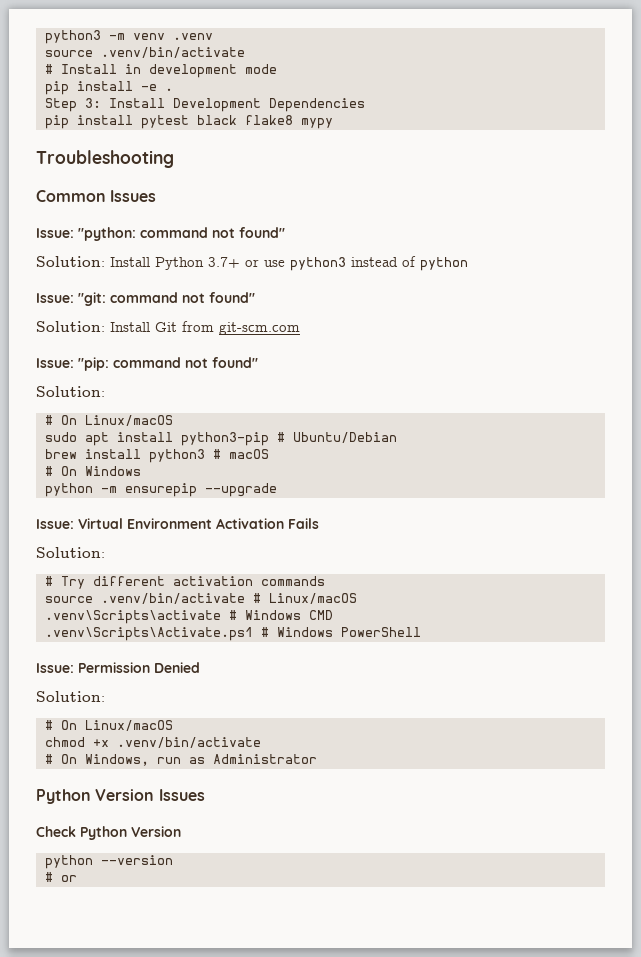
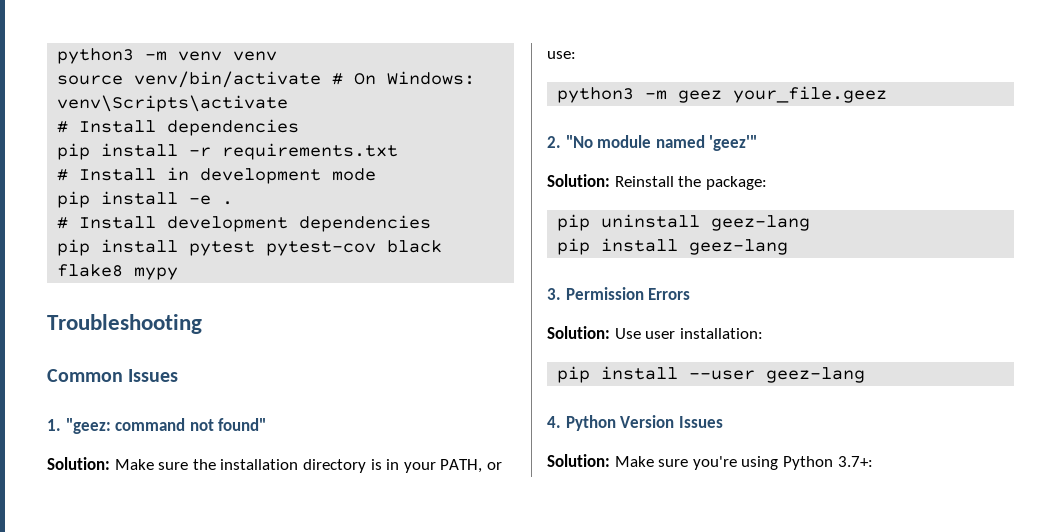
- python3 -m venv .venv
- source .venv/bin/activate
+ python3 -m venv venv
+ source venv/bin/activate # On Windows: venv\Scripts\activate
+ # Install dependencies
+ pip install -r requirements.txt
- Step 3: Install Development Dependencies
+ # Install development dependencies
- pip install pytest black flake8 mypy
+ pip install pytest pytest-cov black flake8 mypy
- Issue: "python: command not found"
- Solution: Install Python 3.7+ or use python3 instead of python
- Issue: "git: command not found"
- Solution: Install Git from git-scm.com
- Issue: "pip: command not found"
- Solution:
- # On Linux/macOS
- sudo apt install python3-pip # Ubuntu/Debian
- brew install python3 # macOS
- # On Windows
- python -m ensurepip --upgrade
- Issue: Virtual Environment Activation Fails
- Solution:
- # Try different activation commands
- source .venv/bin/activate # Linux/macOS
- .venv\Scripts\activate # Windows CMD
- .venv\Scripts\Activate.ps1 # Windows PowerShell
- Issue: Permission Denied
- Solution:
- # On Linux/macOS
- chmod +x .venv/bin/activate
- # On Windows, run as Administrator
- Python Version Issues
- Check Python Version
- python --version
- # or
+ 1. "geez: command not found"
+ Solution: Make sure the installation directory is in your PATH, or use:
+ python3 -m geez your_file.geez
+ 2. "No module named 'geez'"
+ Solution: Reinstall the package:
+ pip uninstall geez-lang
+ pip install geez-lang
+ 3. Permission Errors
+ Solution: Use user installation:
+ pip install --user geez-lang
+ 4. Python Version Issues
+ Solution: Make sure you're using Python 3.7+:

